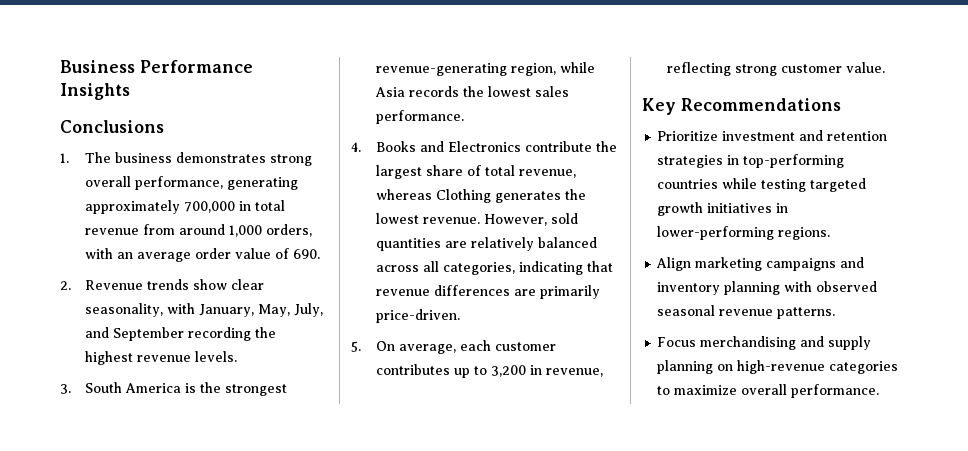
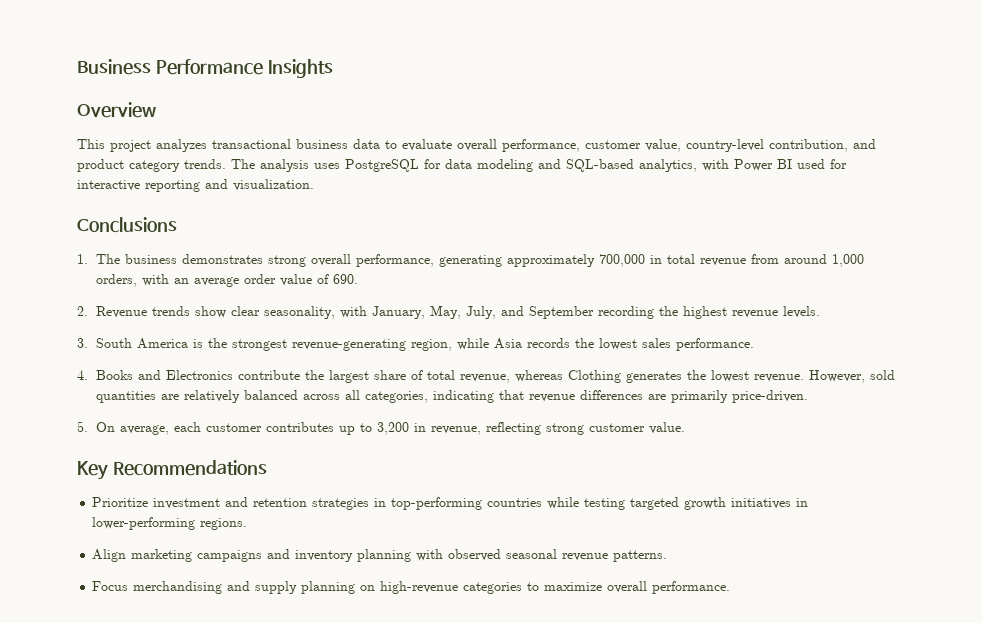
+ Overview
+ This project analyzes transactional business data to evaluate overall performance, customer value, country-level contribution, and product category trends. The analysis uses PostgreSQL for data modeling and SQL-based analytics, with Power BI used for interactive reporting and visualization.

